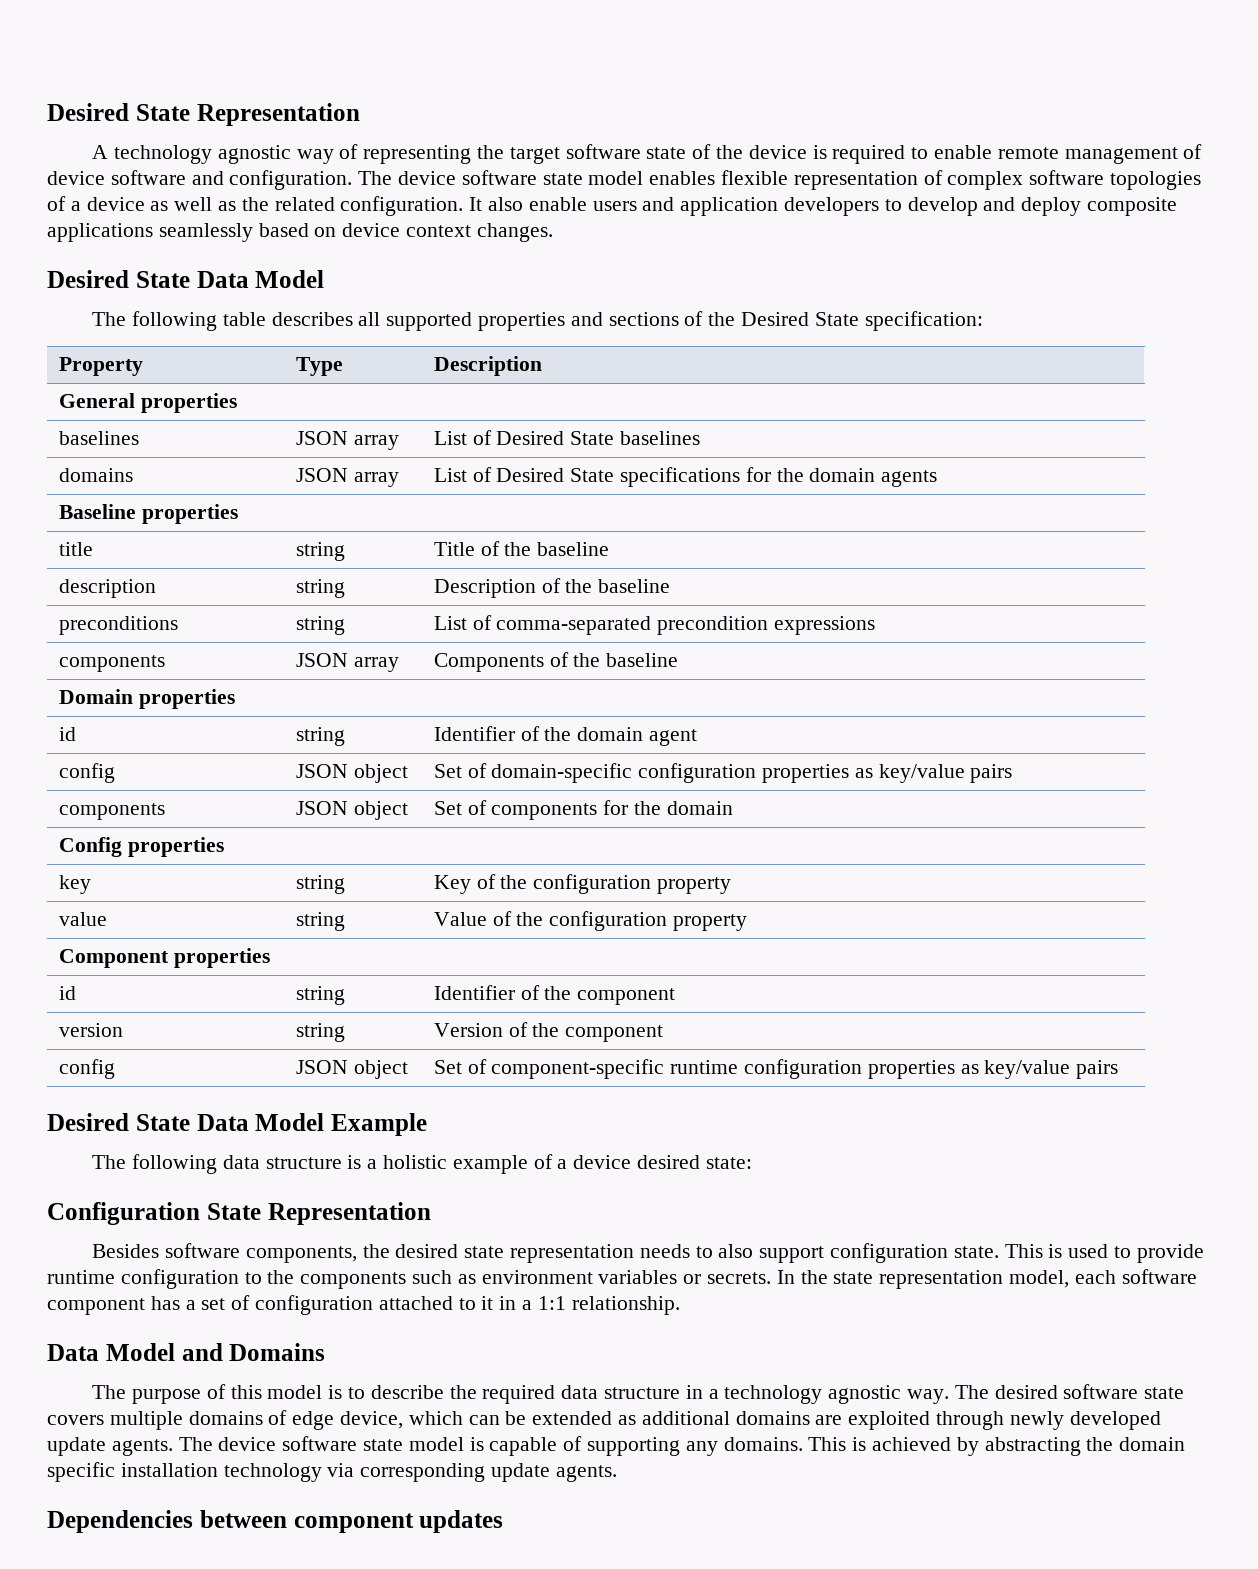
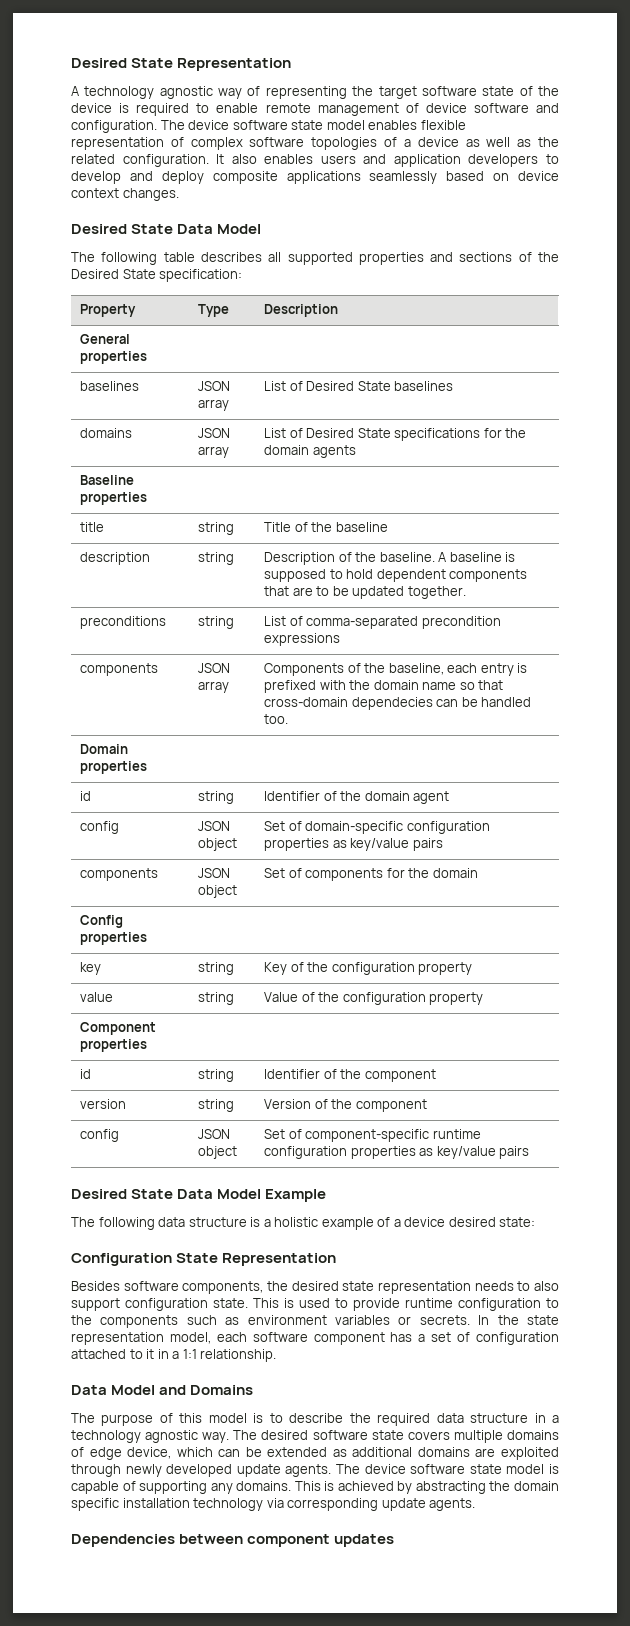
- It also enable users and application developers to develop and deploy composite applications seamlessly based on device context changes.
+ It also enables users and application developers to develop and deploy composite applications seamlessly based on device context changes.
- description | string | Description of the baseline
+ description | string | Description of the baseline. A baseline is supposed to hold dependent components that are to be updated together.
- components | JSON array | Components of the baseline
+ components | JSON array | Components of the baseline, each entry is prefixed with the domain name so that cross-domain dependecies can be handled too.

